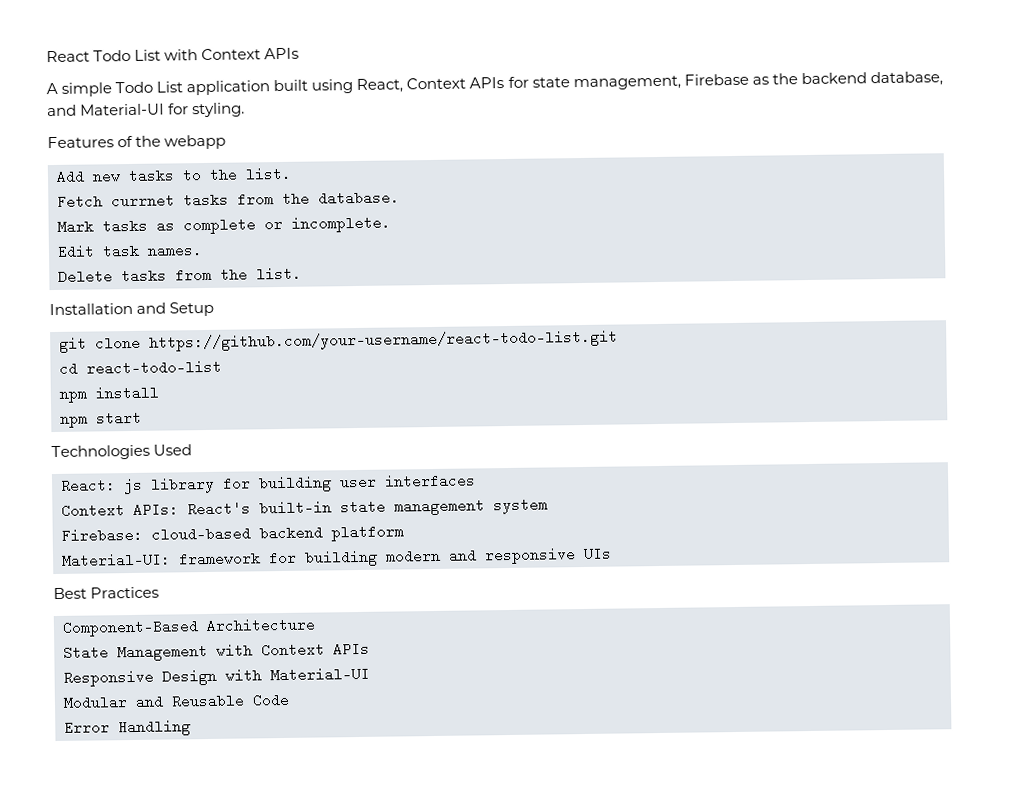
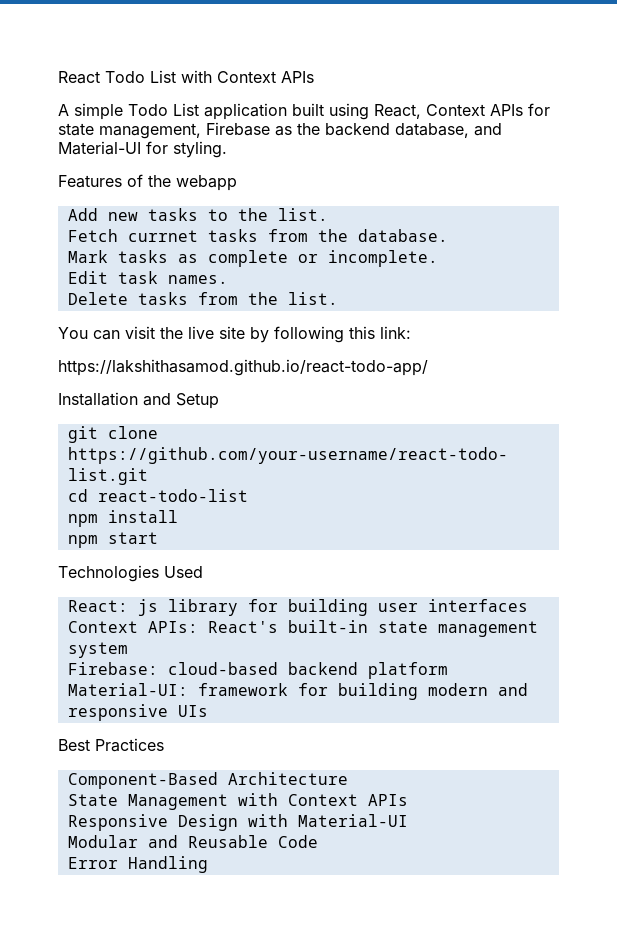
+ You can visit the live site by following this link:
+ https://lakshithasamod.github.io/react-todo-app/

